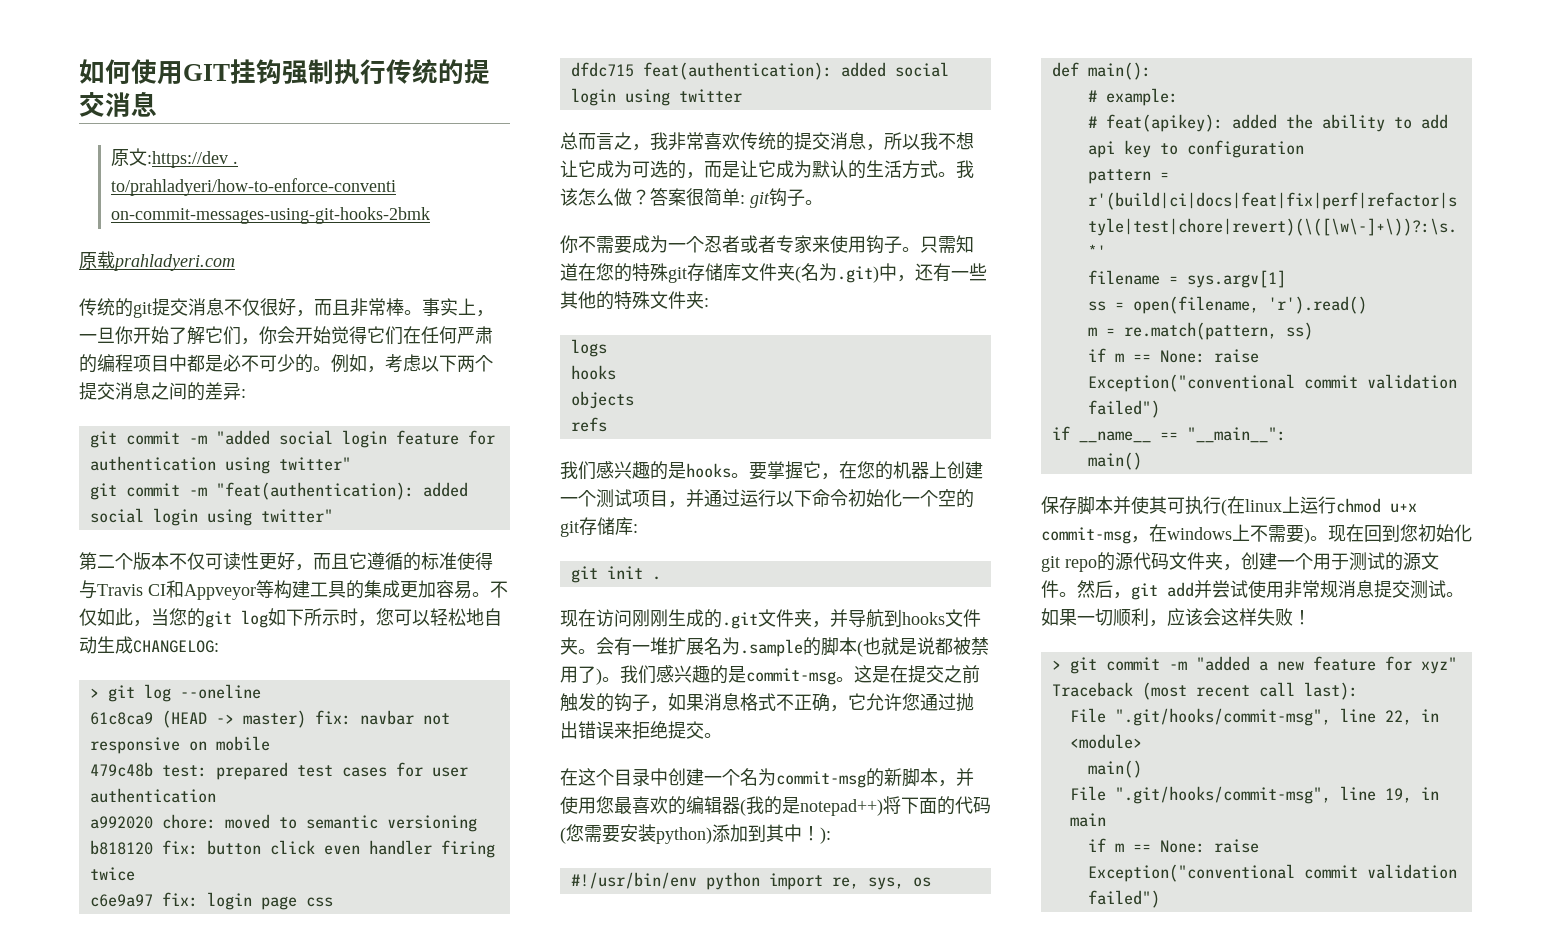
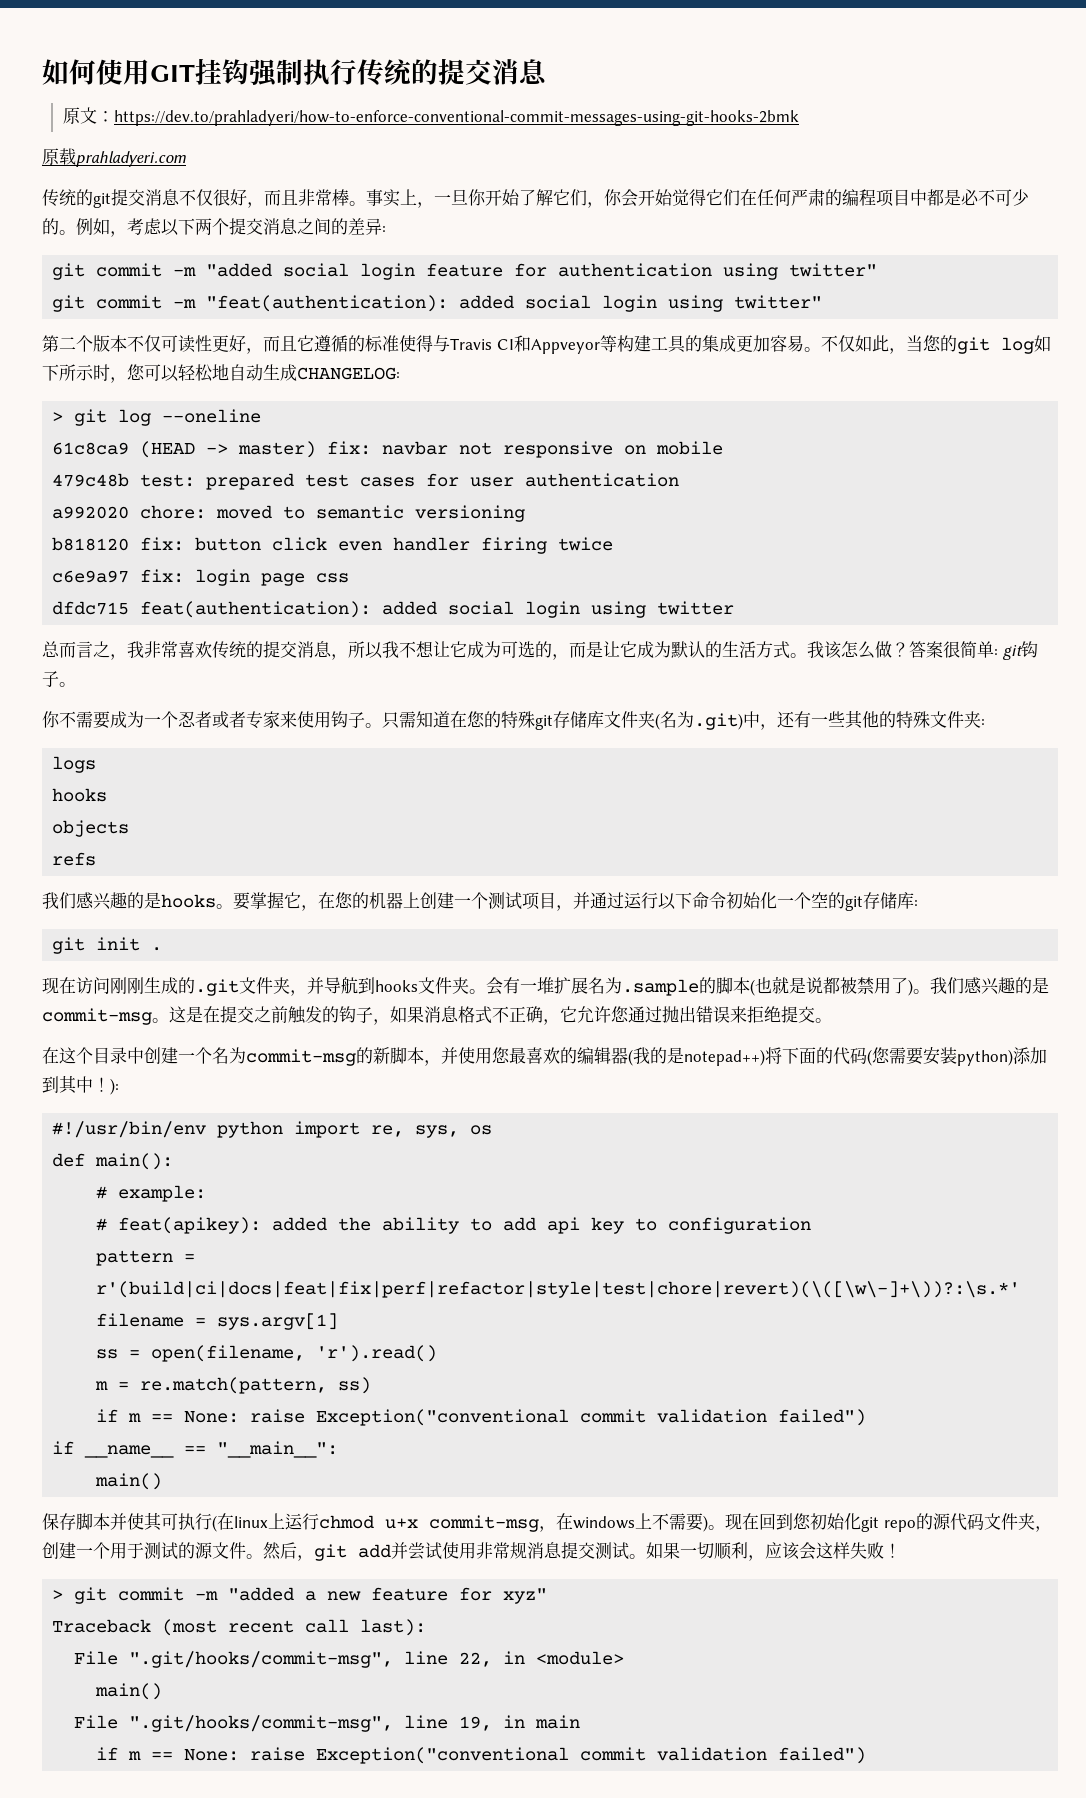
- 原文:https://dev . to/prahladyeri/how-to-enforce-conventi on-commit-messages-using-git-hooks-2bmk
+ 原文：https://dev.to/prahladyeri/how-to-enforce-conventional-commit-messages-using-git-hooks-2bmk

